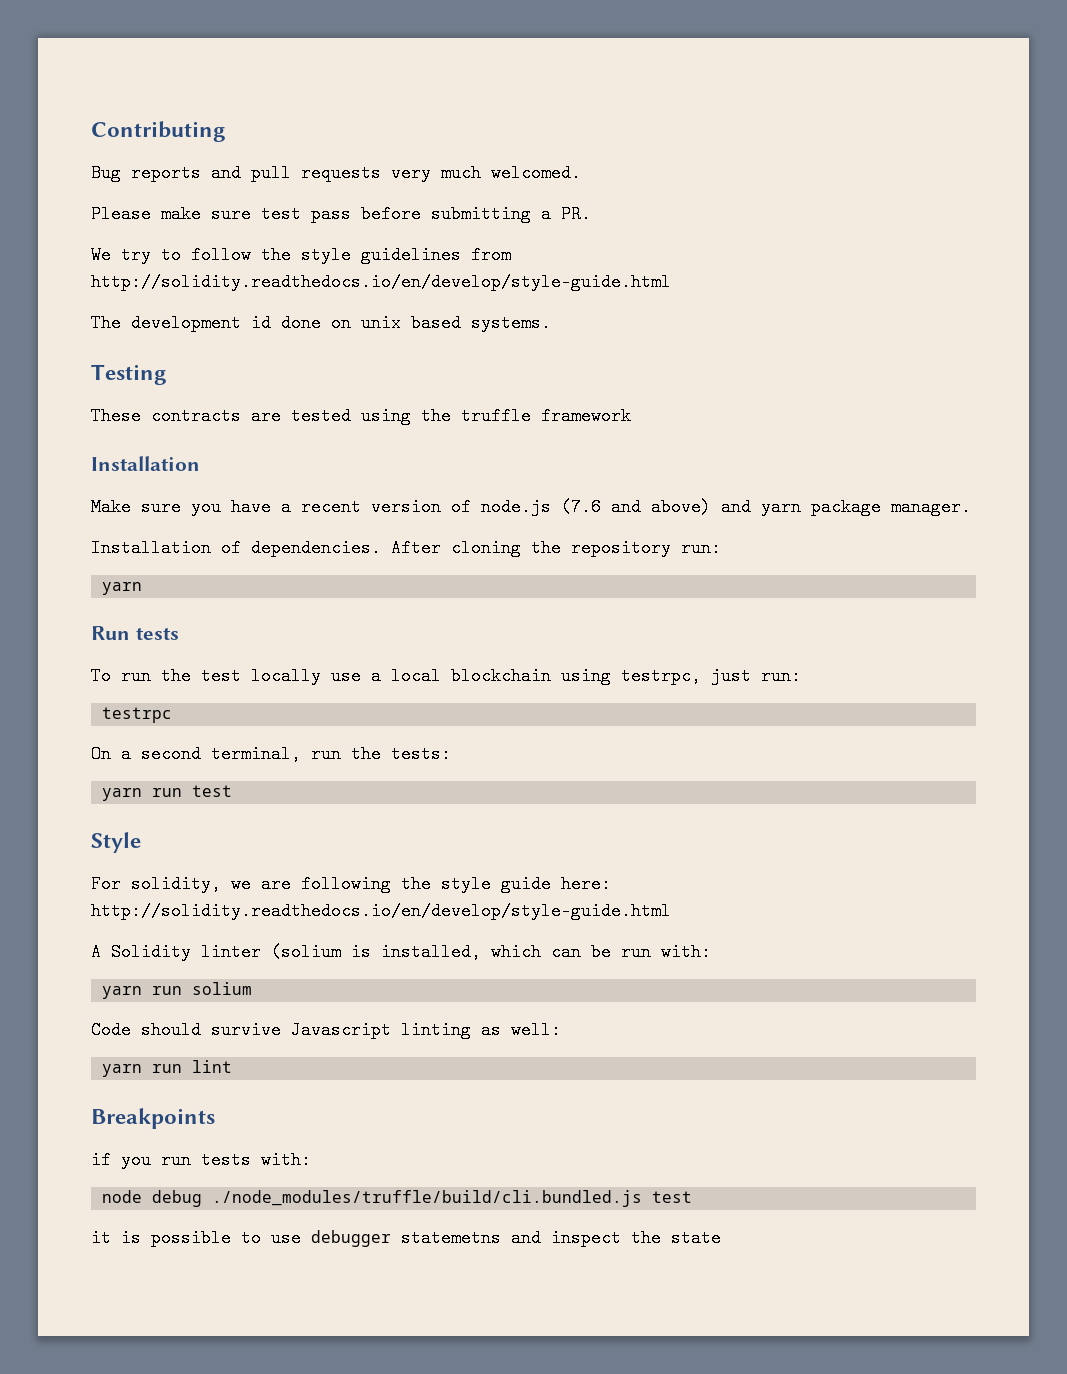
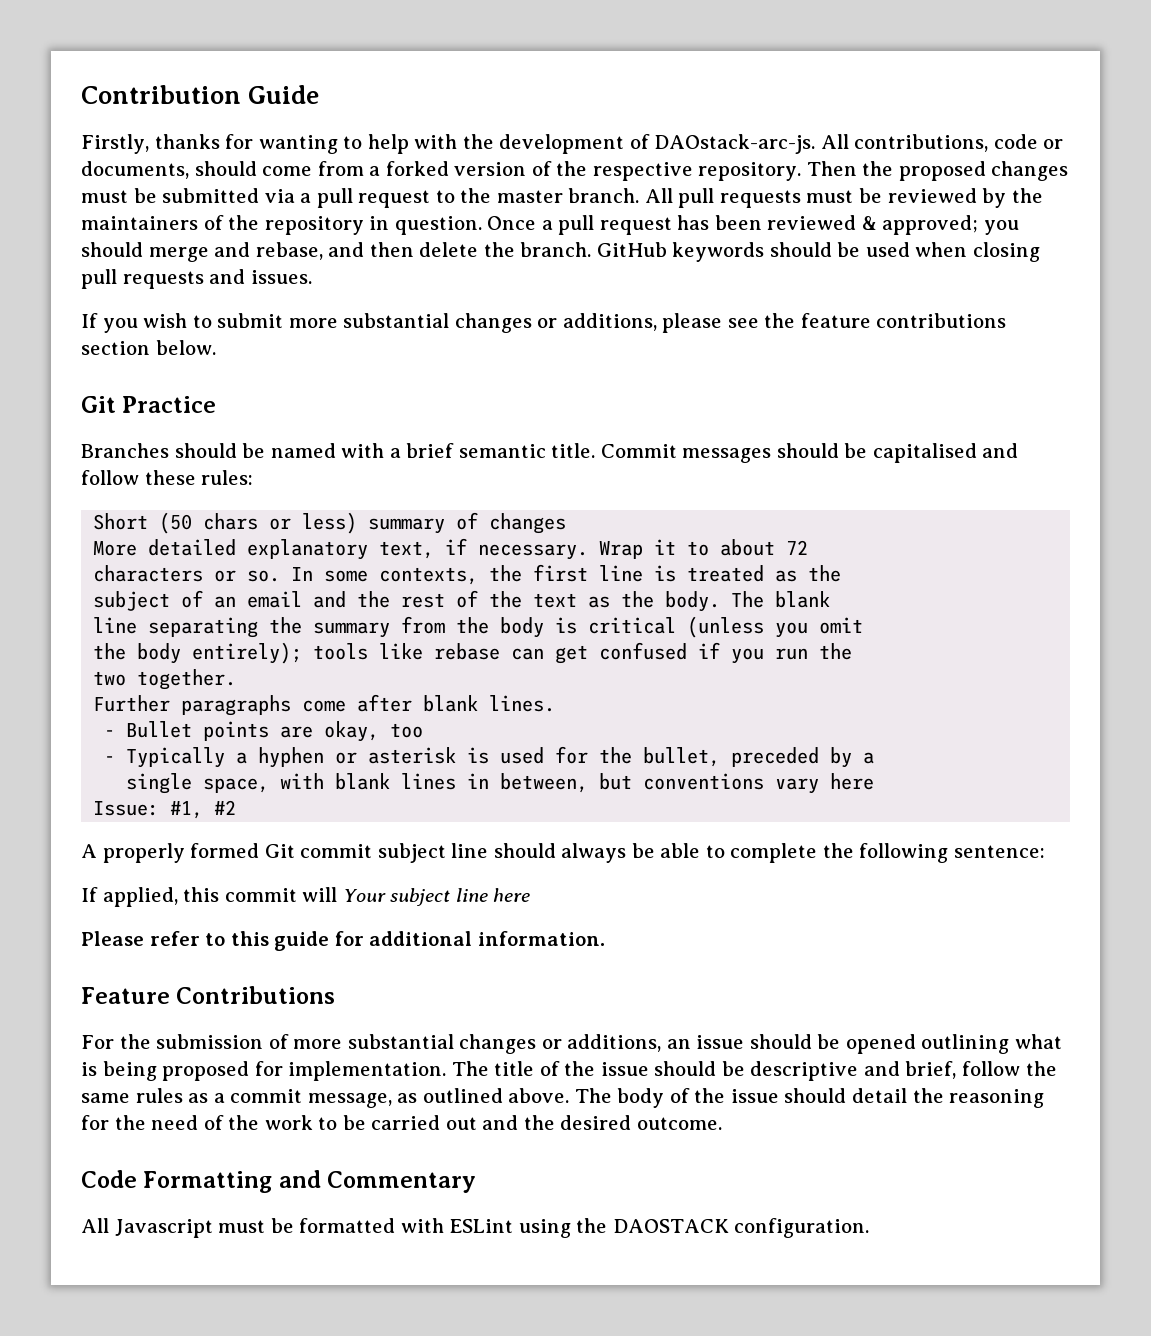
- Contributing
- Bug reports and pull requests very much welcomed.
- Please make sure test pass before submitting a PR.
- We try to follow the style guidelines from http://solidity.readthedocs.io/en/develop/style-guide.html
- The development id done on unix based systems.
- Testing
- These contracts are tested using the truffle framework
- Installation
- Make sure you have a recent version of node.js (7.6 and above) and yarn package manager.
- Installation of dependencies. After cloning the repository run:
- yarn
- Run tests
- To run the test locally use a local blockchain using testrpc, just run:
- testrpc
- On a second terminal, run the tests:
- yarn run test
- Style
- For solidity, we are following the style guide here: http://solidity.readthedocs.io/en/develop/style-guide.html
- A Solidity linter (solium is installed, which can be run with:
- yarn run solium
- Code should survive Javascript linting as well:
- yarn run lint
- Breakpoints
- if you run tests with:
- node debug ./node_modules/truffle/build/cli.bundled.js test
- it is possible to use debugger statemetns and inspect the state
+ Contribution Guide
+ Firstly, thanks for wanting to help with the development of DAOstack-arc-js. All contributions, code or documents, should come from a forked version of the respective repository. Then the proposed changes must be submitted via a pull request to the master branch. All pull requests must be reviewed by the maintainers of the repository in question. Once a pull request has been reviewed & approved; you should merge and rebase, and then delete the branch. GitHub keywords should be used when closing pull requests and issues.
+ If you wish to submit more substantial changes or additions, please see the feature contributions section below.
+ Git Practice
+ Branches should be named with a brief semantic title. Commit messages should be capitalised and follow these rules:
+ Short (50 chars or less) summary of changes
+ More detailed explanatory text, if necessary. Wrap it to about 72
+ characters or so. In some contexts, the first line is treated as the
+ subject of an email and the rest of the text as the body. The blank
+ line separating the summary from the body is critical (unless you omit
+ the body entirely); tools like rebase can get confused if you run the
+ two together.
+ Further paragraphs come after blank lines.
+ - Bullet points are okay, too
+ - Typically a hyphen or asterisk is used for the bullet, preceded by a
+ single space, with blank lines in between, but conventions vary here
+ Issue: #1, #2
+ A properly formed Git commit subject line should always be able to complete the following sentence:
+ If applied, this commit will Your subject line here
+ Please refer to this guide for additional information.
+ Feature Contributions
+ For the submission of more substantial changes or additions, an issue should be opened outlining what is being proposed for implementation. The title of the issue should be descriptive and brief, follow the same rules as a commit message, as outlined above. The body of the issue should detail the reasoning for the need of the work to be carried out and the desired outcome.
+ Code Formatting and Commentary
+ All Javascript must be formatted with ESLint using the DAOSTACK configuration.

